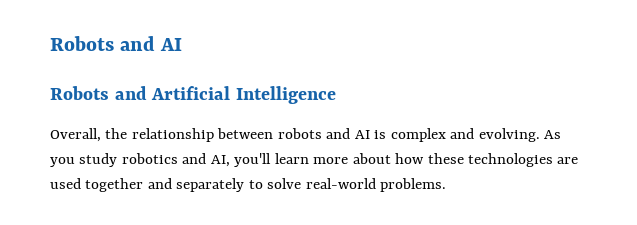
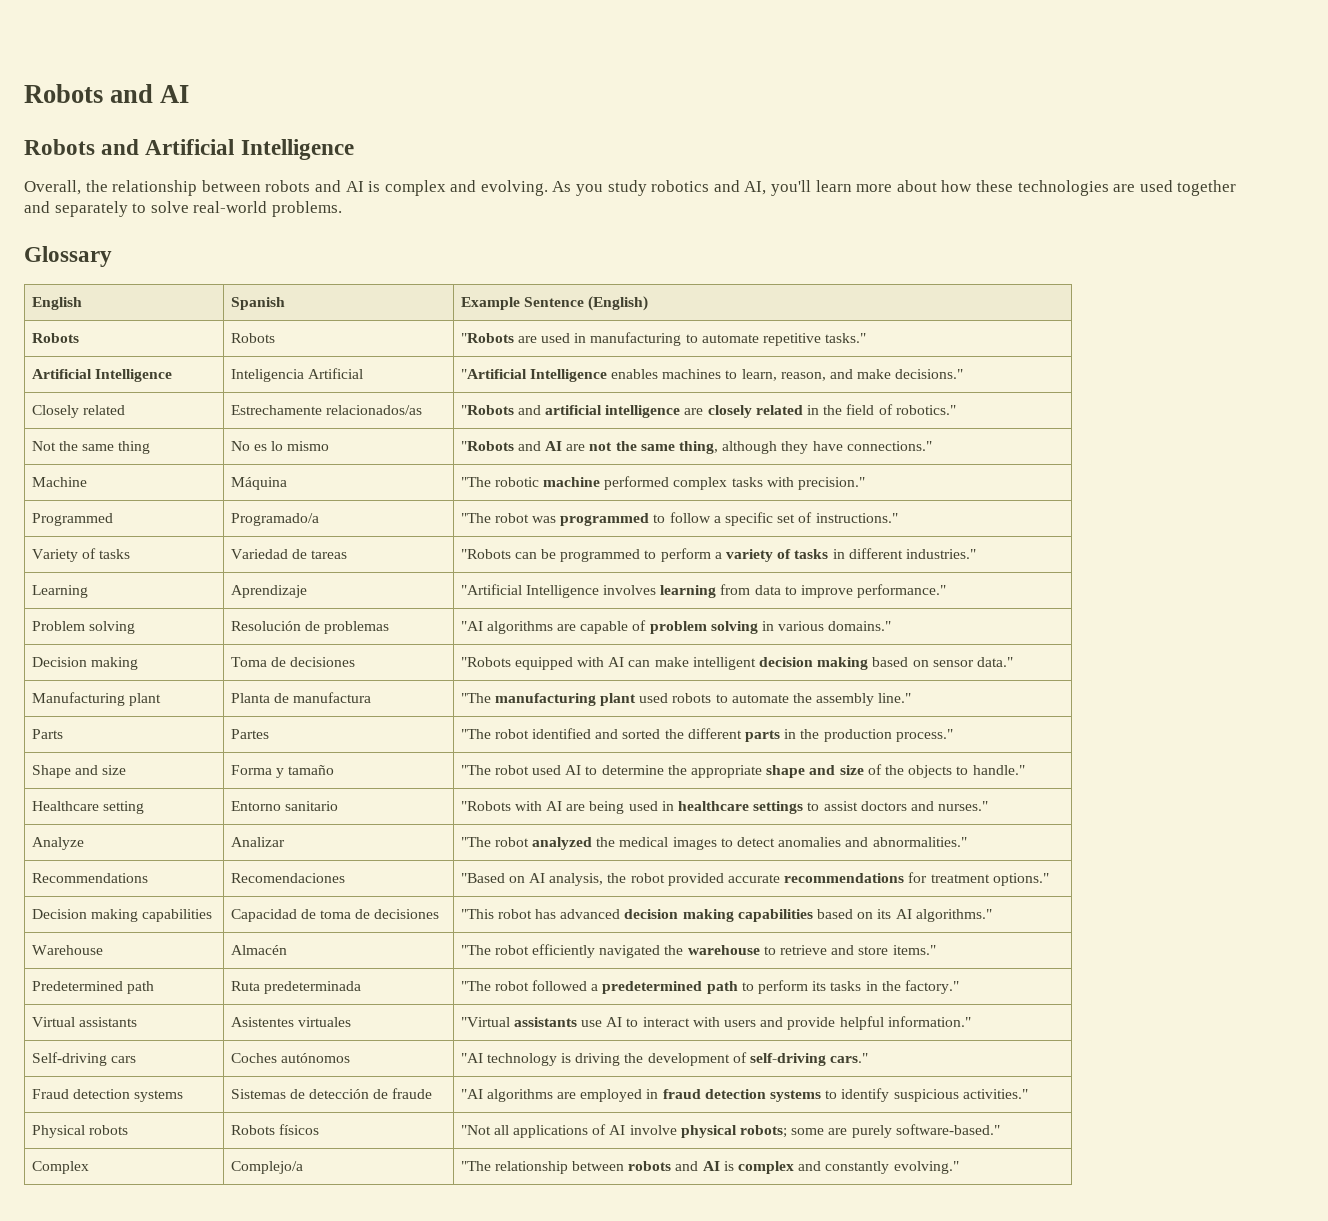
+ Glossary
+ English | Spanish | Example Sentence (English)
+ Robots | Robots | "Robots are used in manufacturing to automate repetitive tasks."
+ Artificial Intelligence | Inteligencia Artificial | "Artificial Intelligence enables machines to learn, reason, and make decisions."
+ Closely related | Estrechamente relacionados/as | "Robots and artificial intelligence are closely related in the field of robotics."
+ Not the same thing | No es lo mismo | "Robots and AI are not the same thing, although they have connections."
+ Machine | Máquina | "The robotic machine performed complex tasks with precision."
+ Programmed | Programado/a | "The robot was programmed to follow a specific set of instructions."
+ Variety of tasks | Variedad de tareas | "Robots can be programmed to perform a variety of tasks in different industries."
+ Learning | Aprendizaje | "Artificial Intelligence involves learning from data to improve performance."
+ Problem solving | Resolución de problemas | "AI algorithms are capable of problem solving in various domains."
+ Decision making | Toma de decisiones | "Robots equipped with AI can make intelligent decision making based on sensor data."
+ Manufacturing plant | Planta de manufactura | "The manufacturing plant used robots to automate the assembly line."
+ Parts | Partes | "The robot identified and sorted the different parts in the production process."
+ Shape and size | Forma y tamaño | "The robot used AI to determine the appropriate shape and size of the objects to handle."
+ Healthcare setting | Entorno sanitario | "Robots with AI are being used in healthcare settings to assist doctors and nurses."
+ Analyze | Analizar | "The robot analyzed the medical images to detect anomalies and abnormalities."
+ Recommendations | Recomendaciones | "Based on AI analysis, the robot provided accurate recommendations for treatment options."
+ Decision making capabilities | Capacidad de toma de decisiones | "This robot has advanced decision making capabilities based on its AI algorithms."
+ Warehouse | Almacén | "The robot efficiently navigated the warehouse to retrieve and store items."
+ Predetermined path | Ruta predeterminada | "The robot followed a predetermined path to perform its tasks in the factory."
+ Virtual assistants | Asistentes virtuales | "Virtual assistants use AI to interact with users and provide helpful information."
+ Self-driving cars | Coches autónomos | "AI technology is driving the development of self-driving cars."
+ Fraud detection systems | Sistemas de detección de fraude | "AI algorithms are employed in fraud detection systems to identify suspicious activities."
+ Physical robots | Robots físicos | "Not all applications of AI involve physical robots; some are purely software-based."
+ Complex | Complejo/a | "The relationship between robots and AI is complex and constantly evolving."

